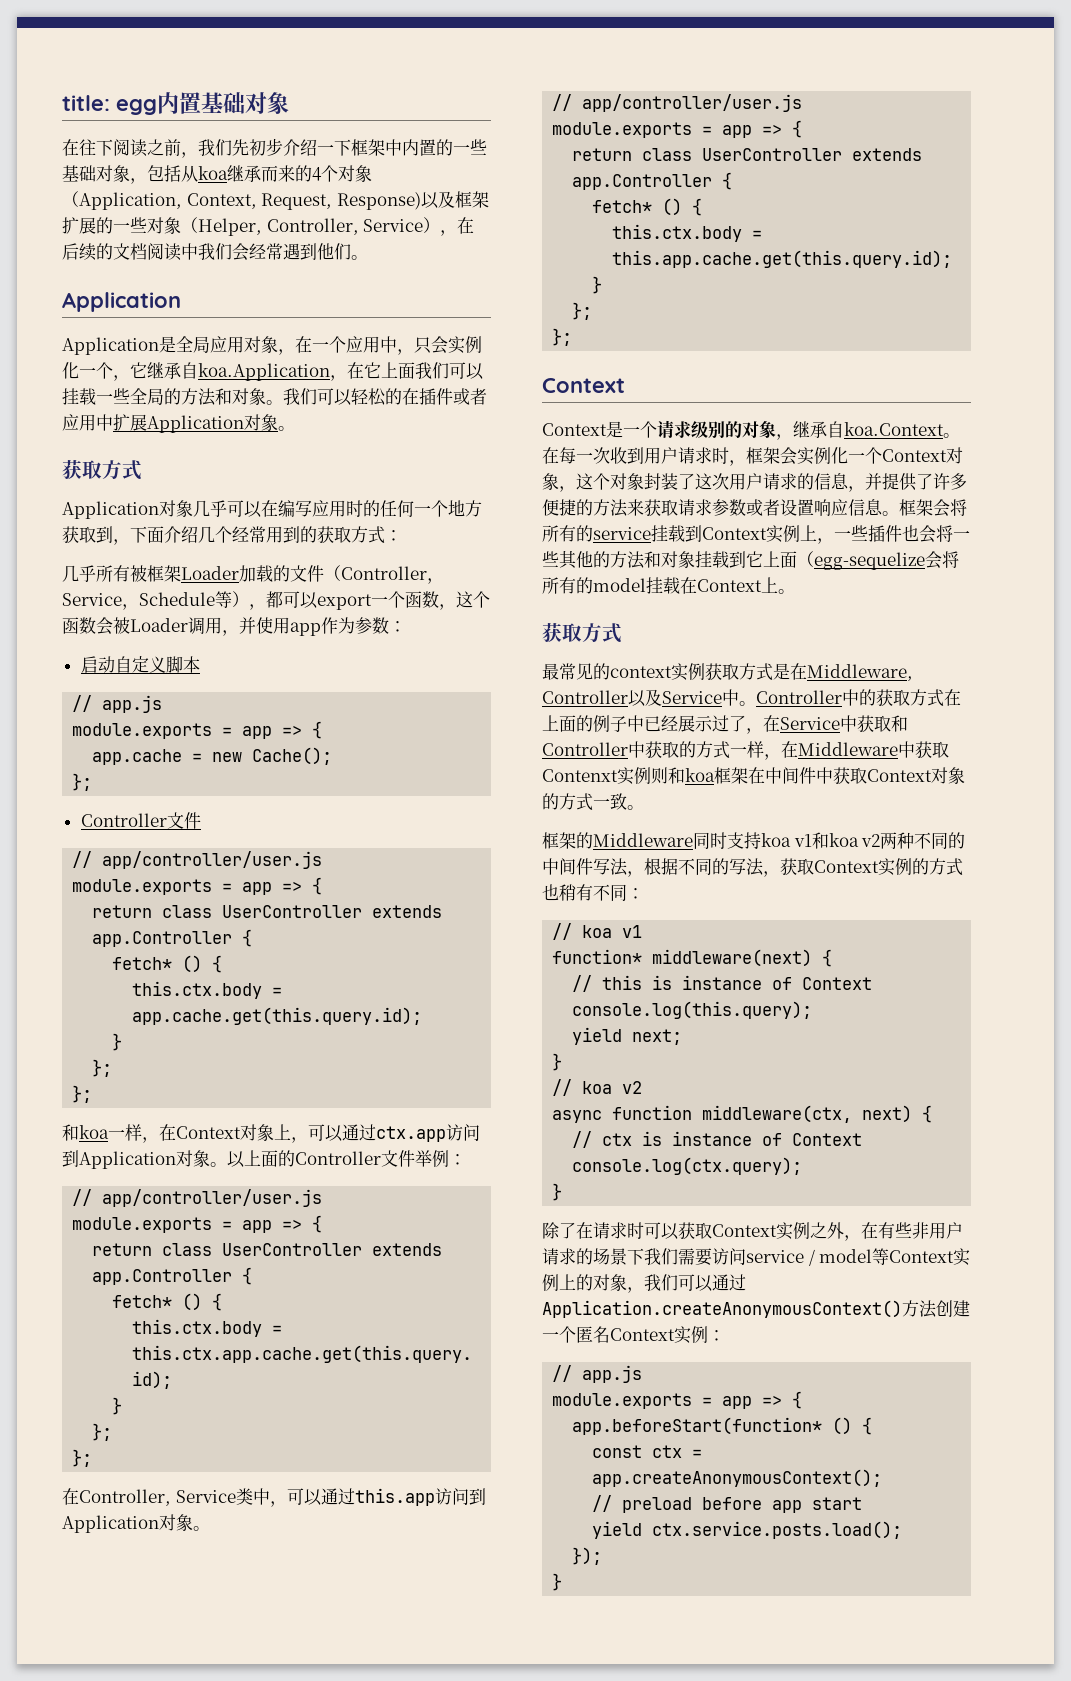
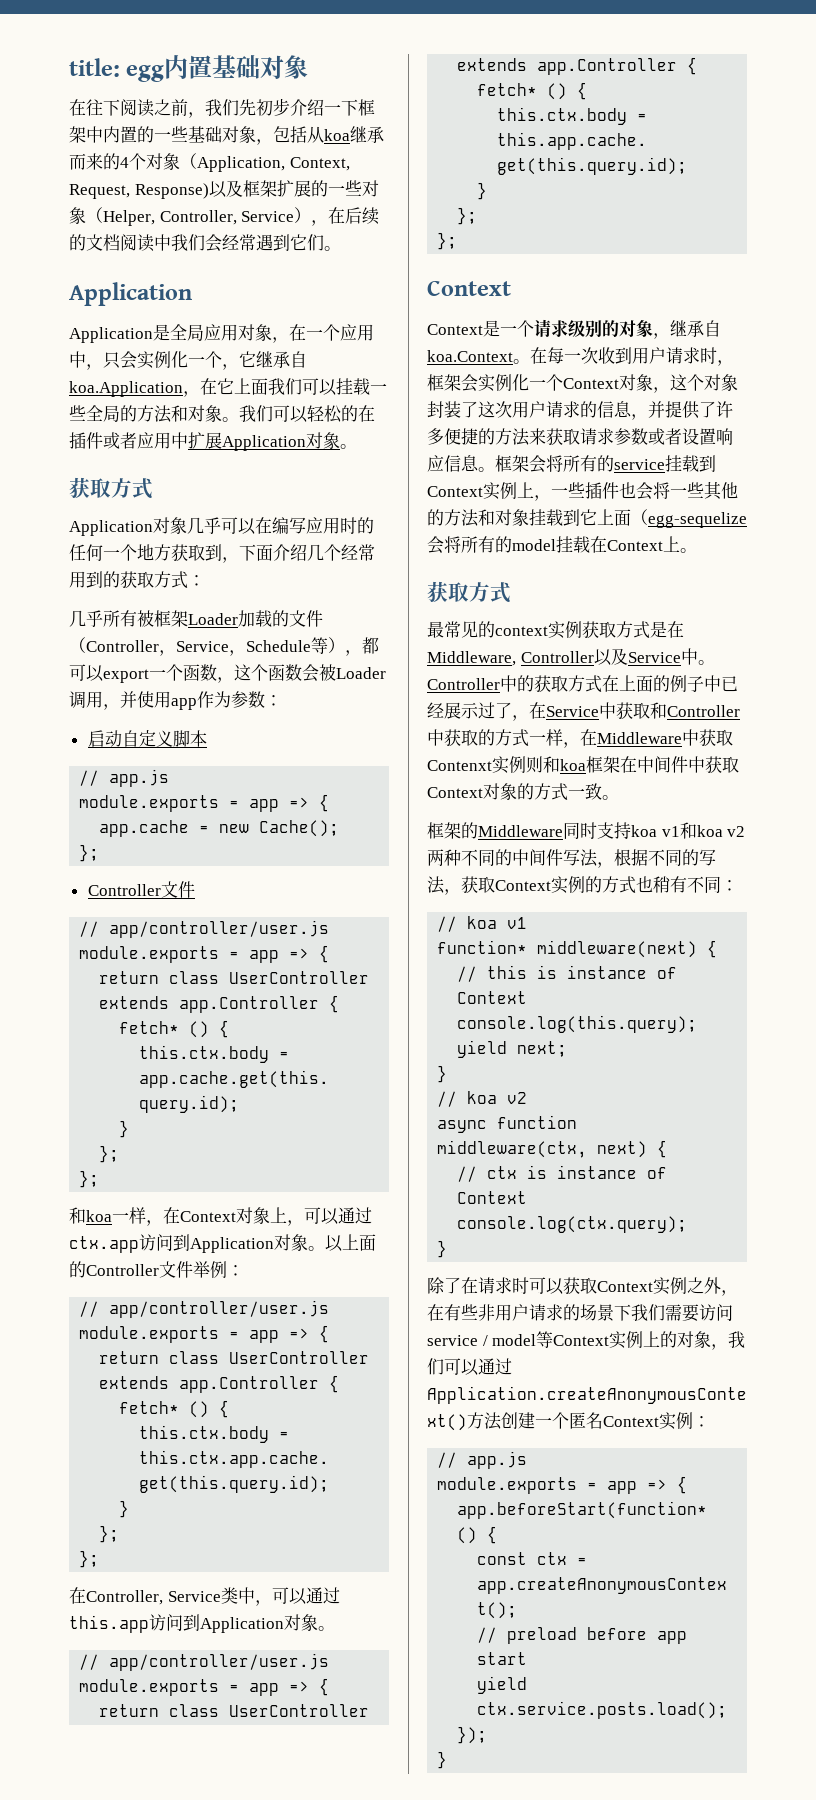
- 在往下阅读之前，我们先初步介绍一下框架中内置的一些基础对象，包括从koa继承而来的4个对象（Application, Context, Request, Response)以及框架扩展的一些对象（Helper, Controller, Service），在后续的文档阅读中我们会经常遇到他们。
+ 在往下阅读之前，我们先初步介绍一下框架中内置的一些基础对象，包括从koa继承而来的4个对象（Application, Context, Request, Response)以及框架扩展的一些对象（Helper, Controller, Service），在后续的文档阅读中我们会经常遇到它们。

